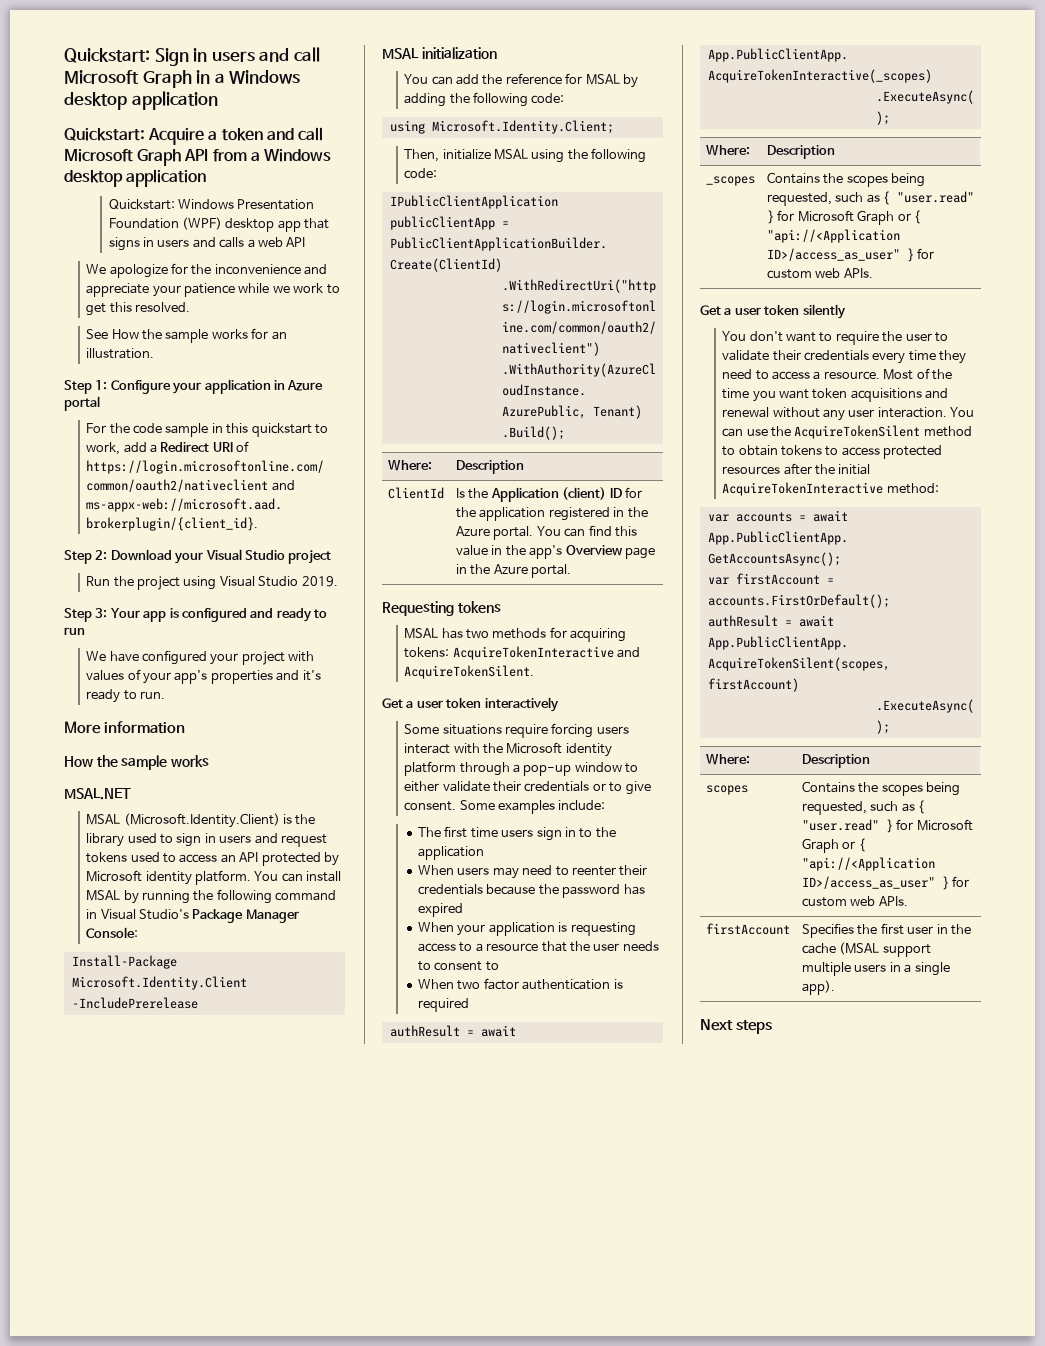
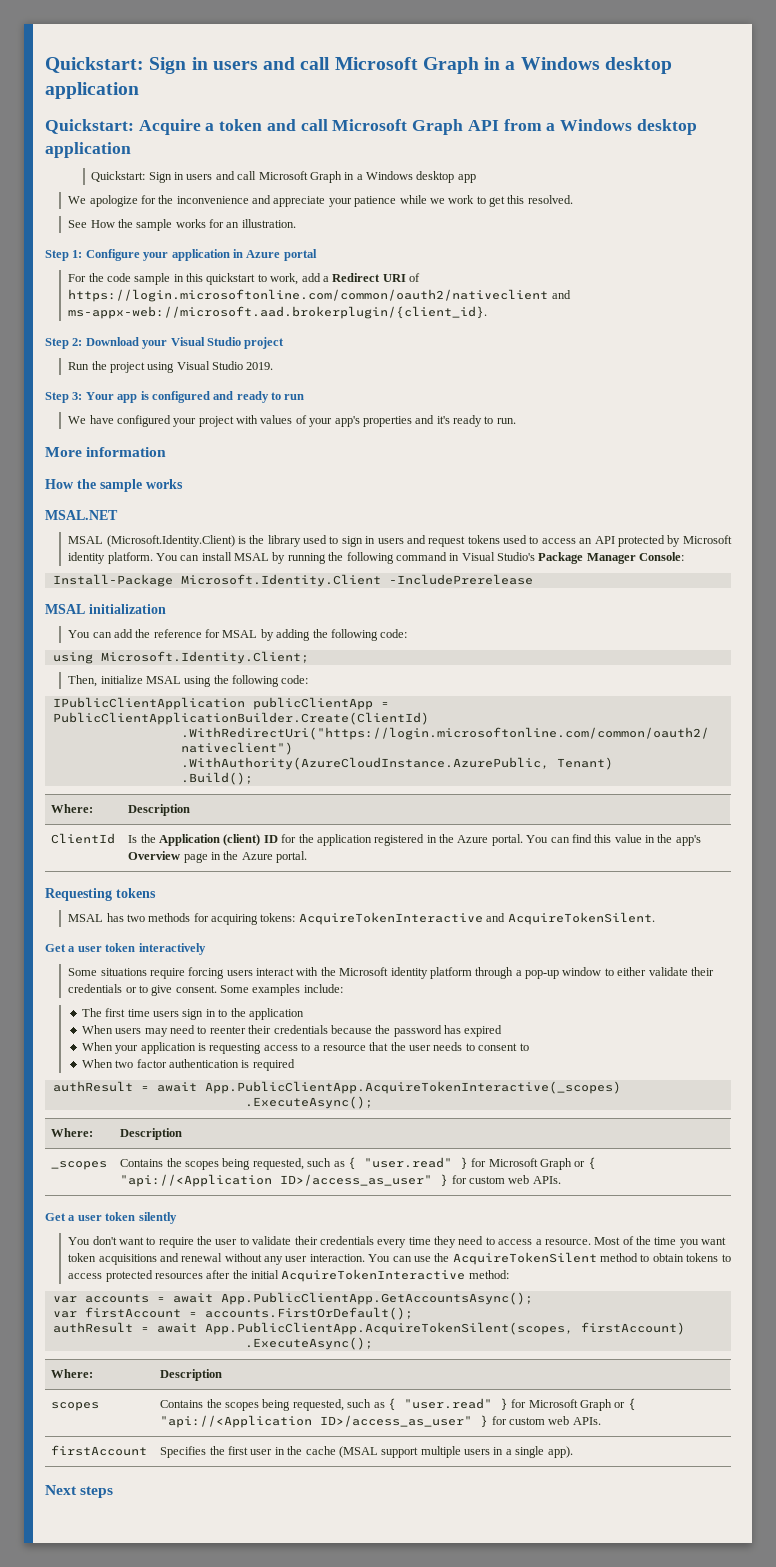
- Quickstart: Windows Presentation Foundation (WPF) desktop app that signs in users and calls a web API
+ Quickstart: Sign in users and call Microsoft Graph in a Windows desktop app

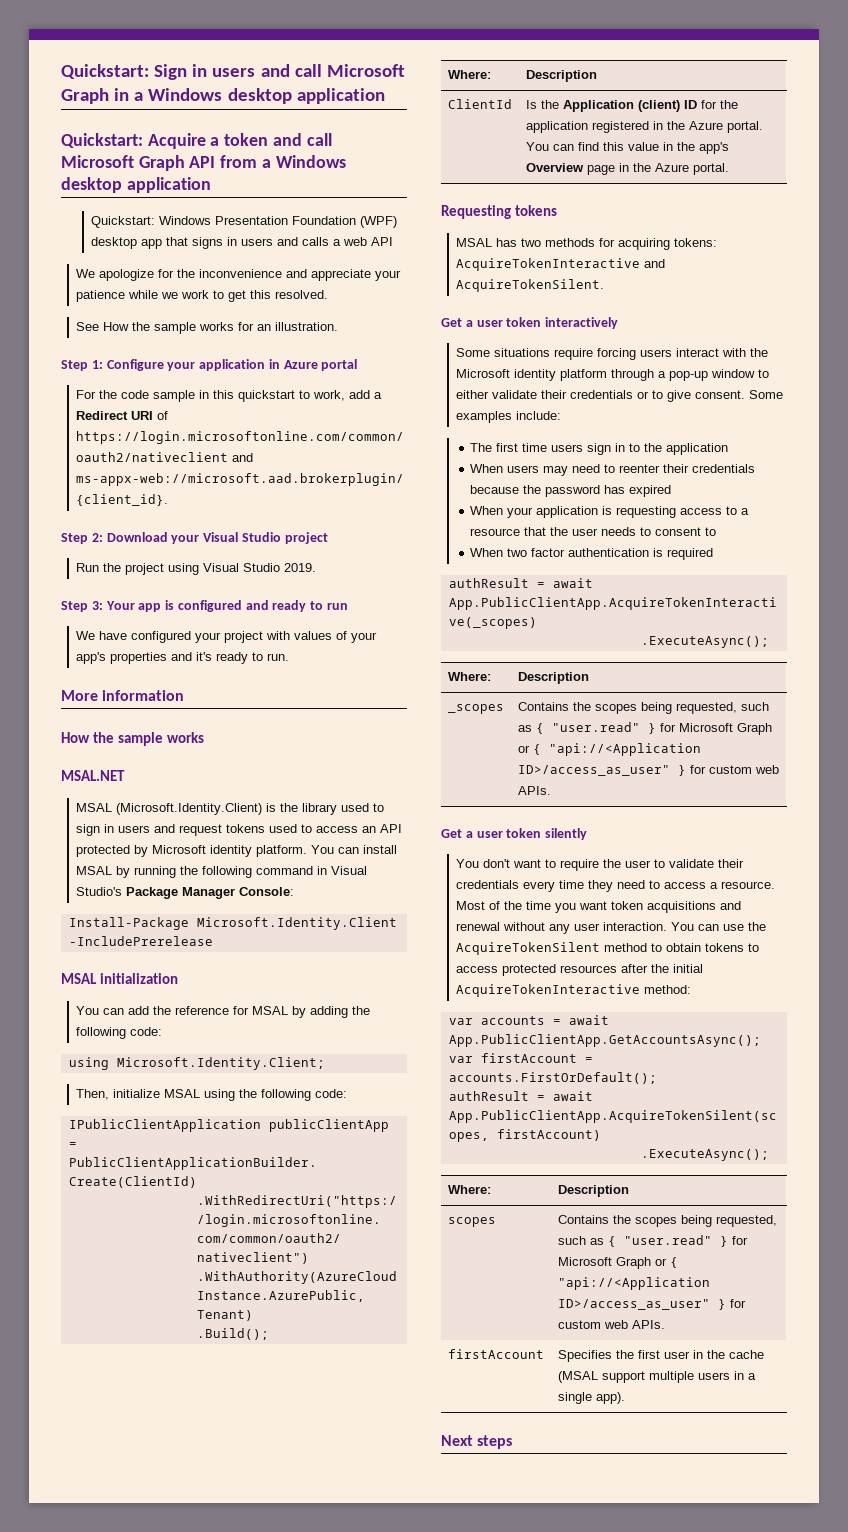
- Quickstart: Sign in users and call Microsoft Graph in a Windows desktop app
+ Quickstart: Windows Presentation Foundation (WPF) desktop app that signs in users and calls a web API

